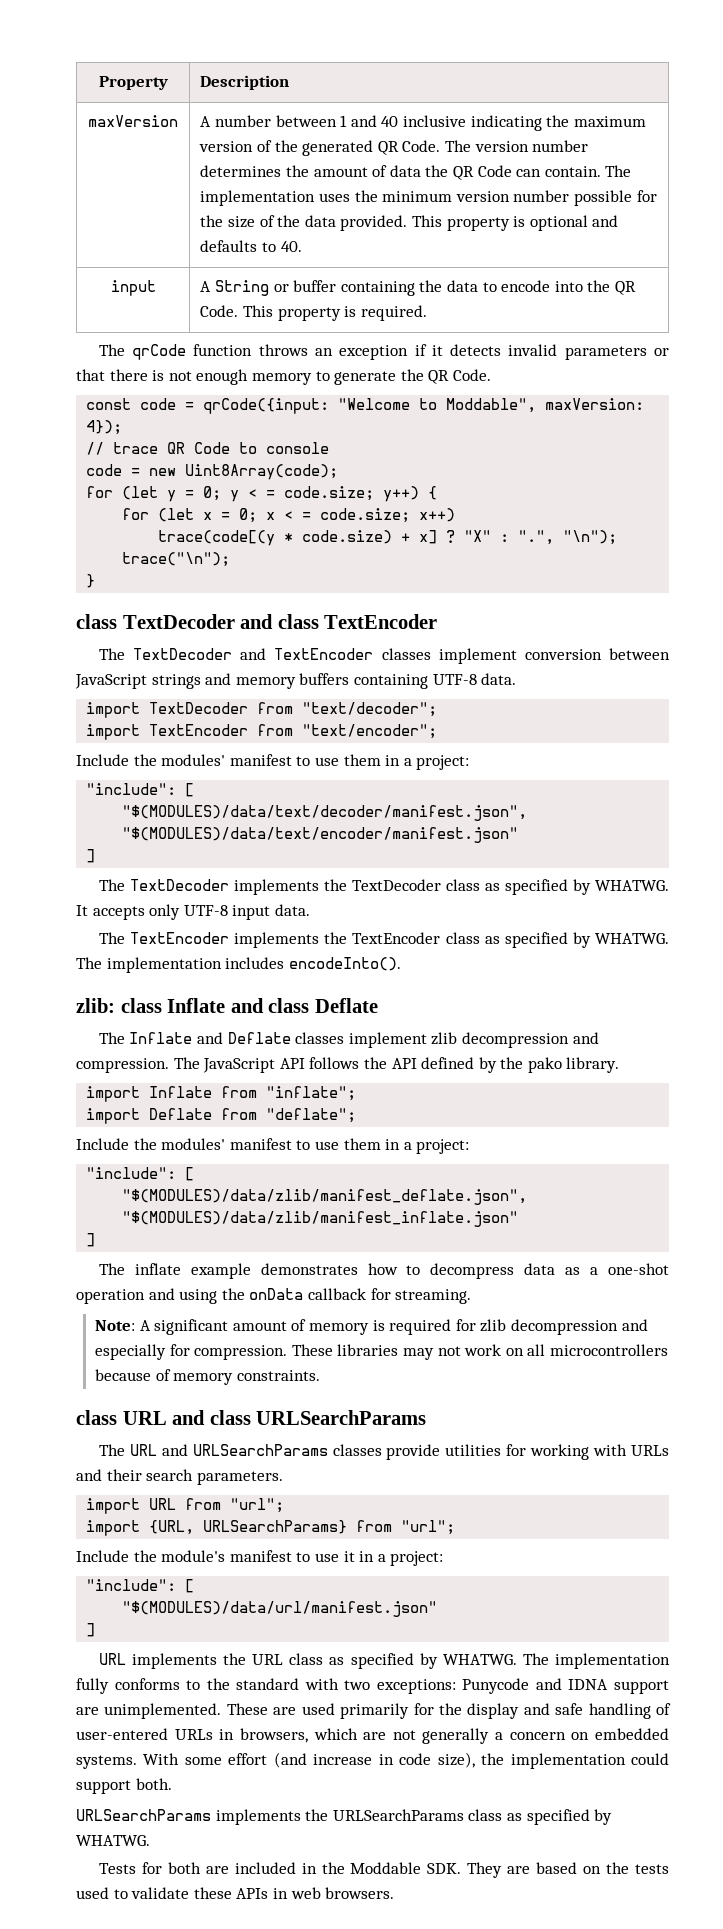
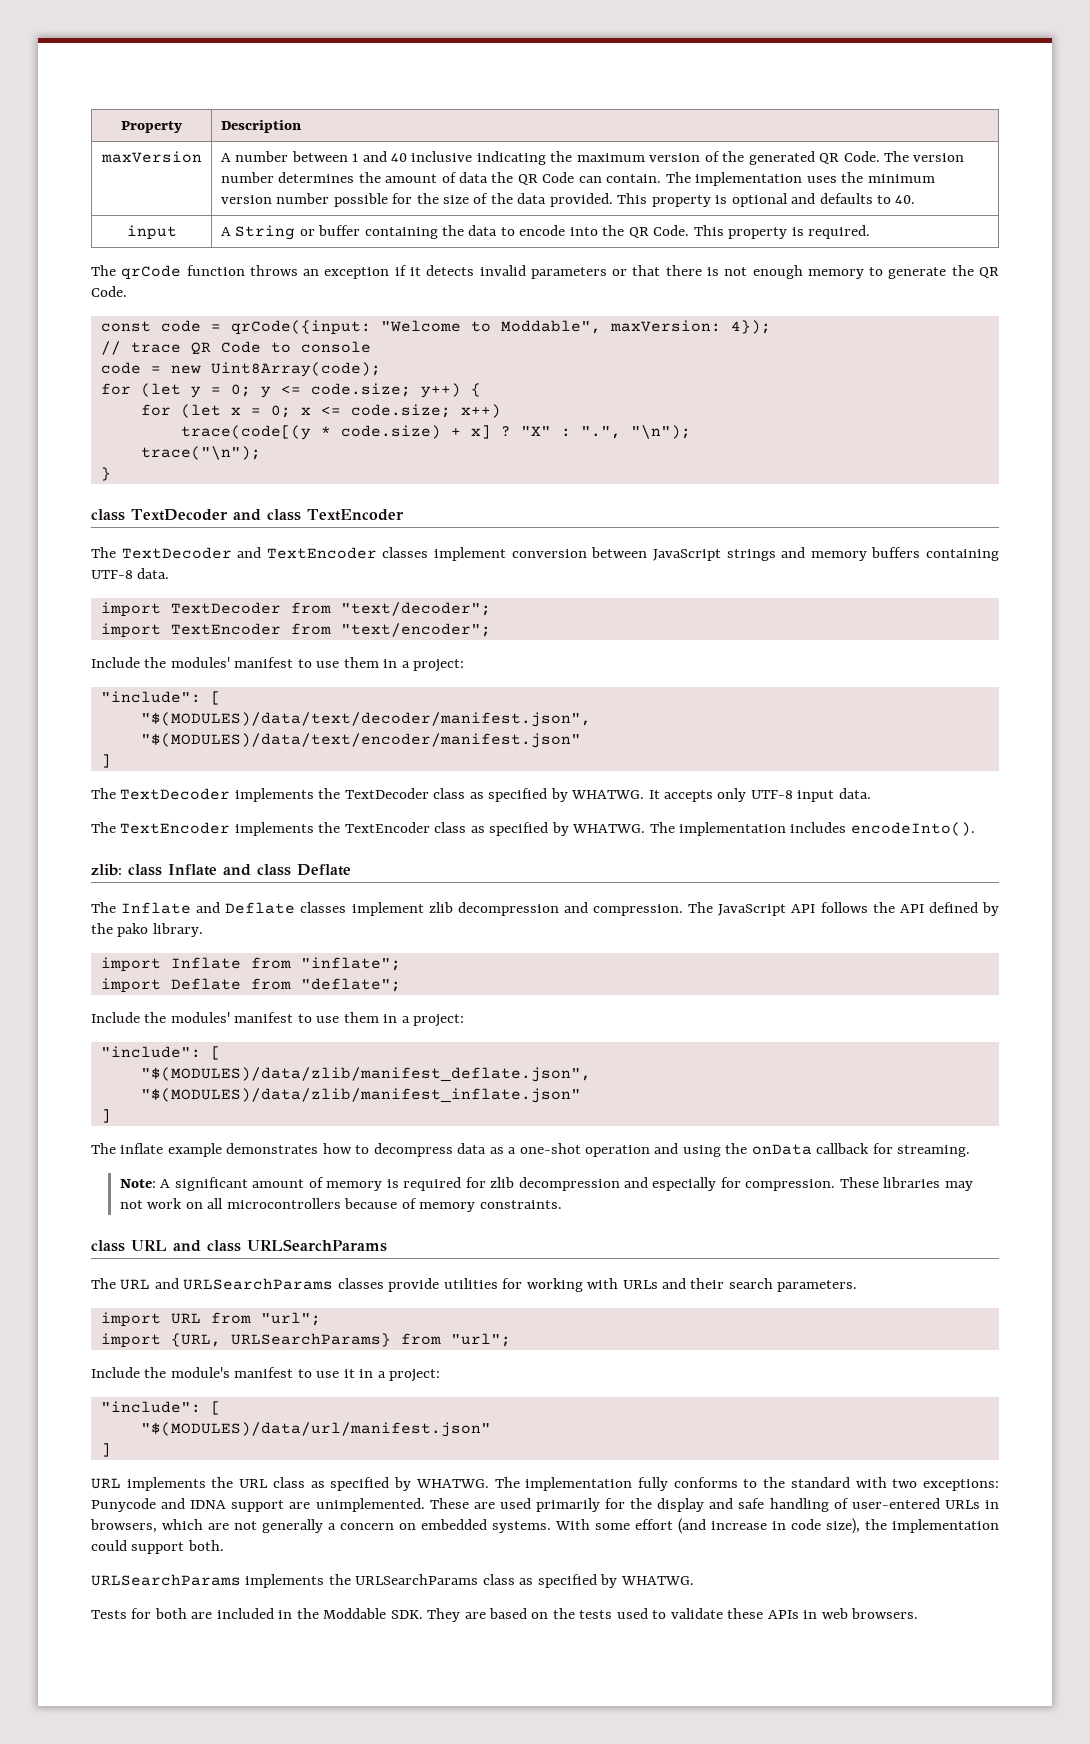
- for (let y = 0; y < = code.size; y++) {
+ for (let y = 0; y <= code.size; y++) {
- for (let x = 0; x < = code.size; x++)
+ for (let x = 0; x <= code.size; x++)

